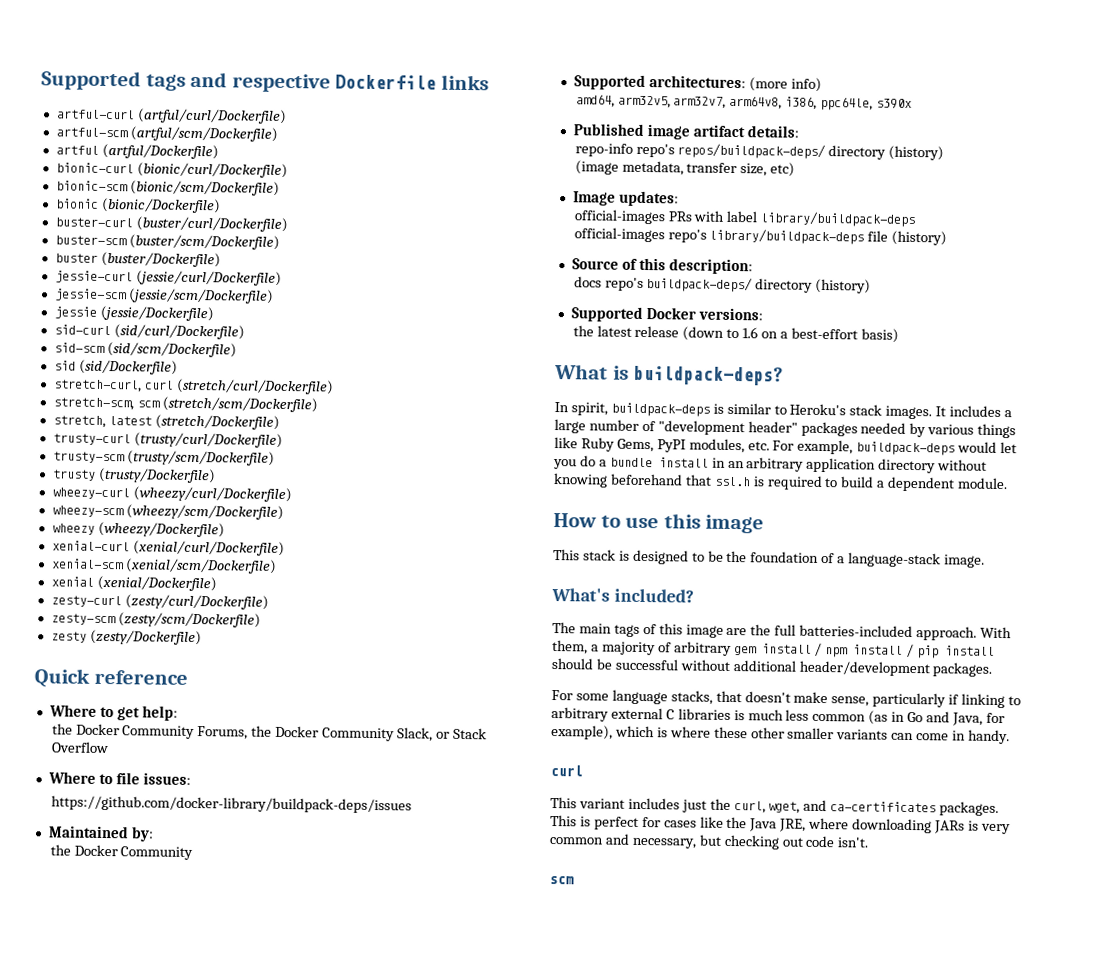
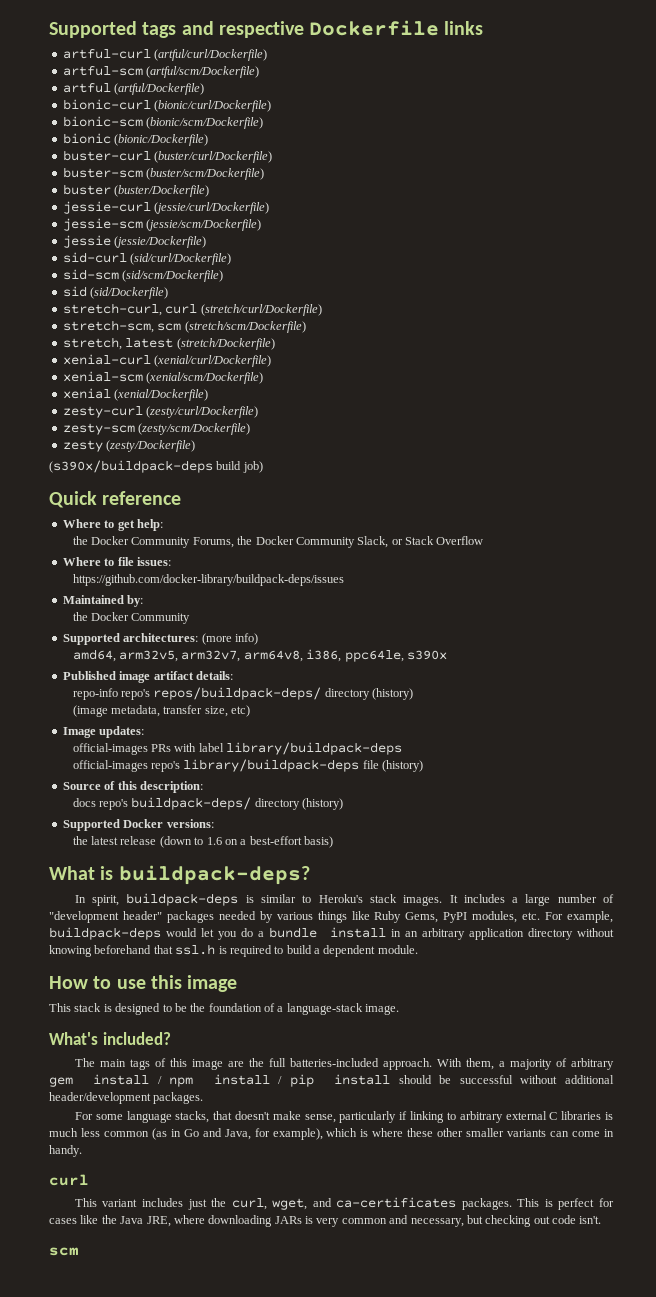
- trusty-curl (trusty/curl/Dockerfile)
- trusty-scm (trusty/scm/Dockerfile)
- trusty (trusty/Dockerfile)
- wheezy-curl (wheezy/curl/Dockerfile)
- wheezy-scm (wheezy/scm/Dockerfile)
- wheezy (wheezy/Dockerfile)
+ (s390x/buildpack-deps build job)

